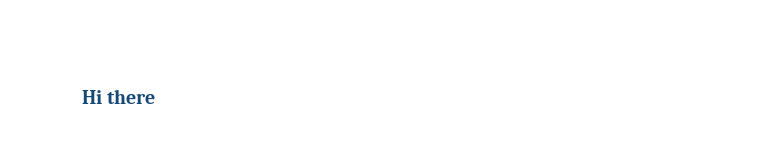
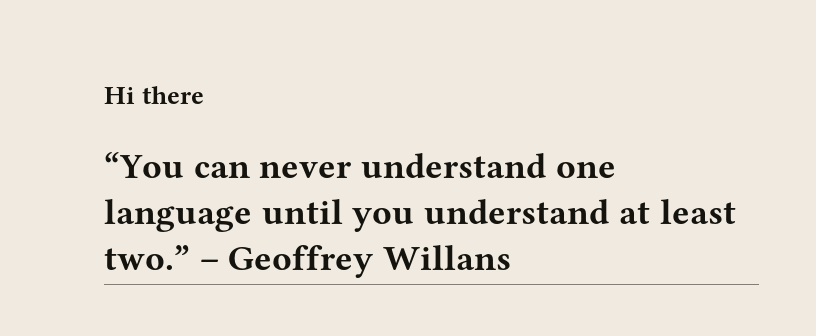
+ “You can never understand one language until you understand at least two.” – Geoffrey Willans

